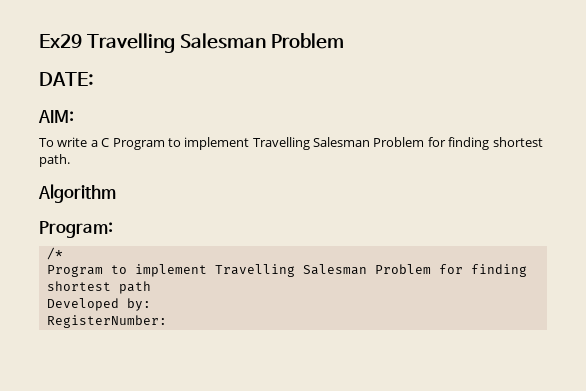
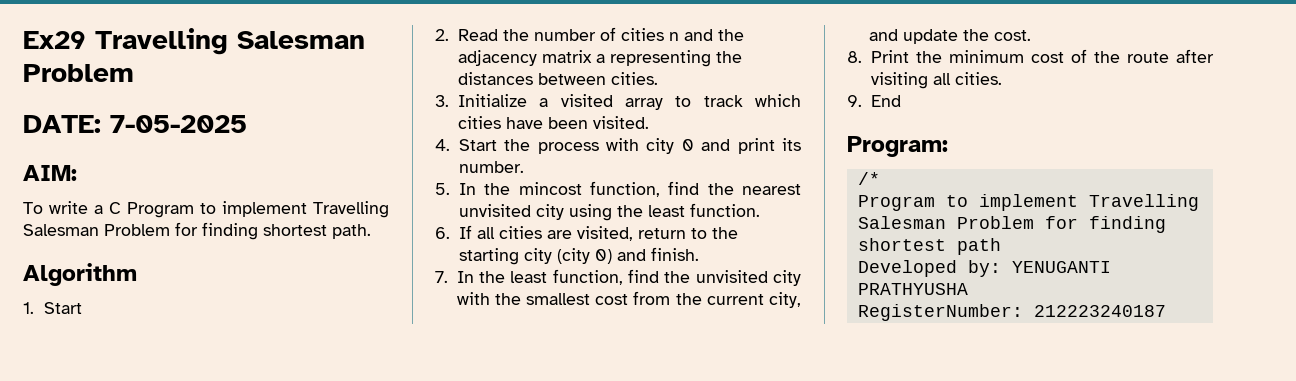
- DATE:
+ DATE: 7-05-2025
+ 1. Start
+ 2. Read the number of cities n and the adjacency matrix a representing the distances between cities.
+ 3. Initialize a visited array to track which cities have been visited.
+ 4. Start the process with city 0 and print its number.
+ 5. In the mincost function, find the nearest unvisited city using the least function.
+ 6. If all cities are visited, return to the starting city (city 0) and finish.
+ 7. In the least function, find the unvisited city with the smallest cost from the current city, and update the cost.
+ 8. Print the minimum cost of the route after visiting all cities.
+ 9. End
- Developed by:
+ Developed by: YENUGANTI PRATHYUSHA
- RegisterNumber:
+ RegisterNumber: 212223240187

